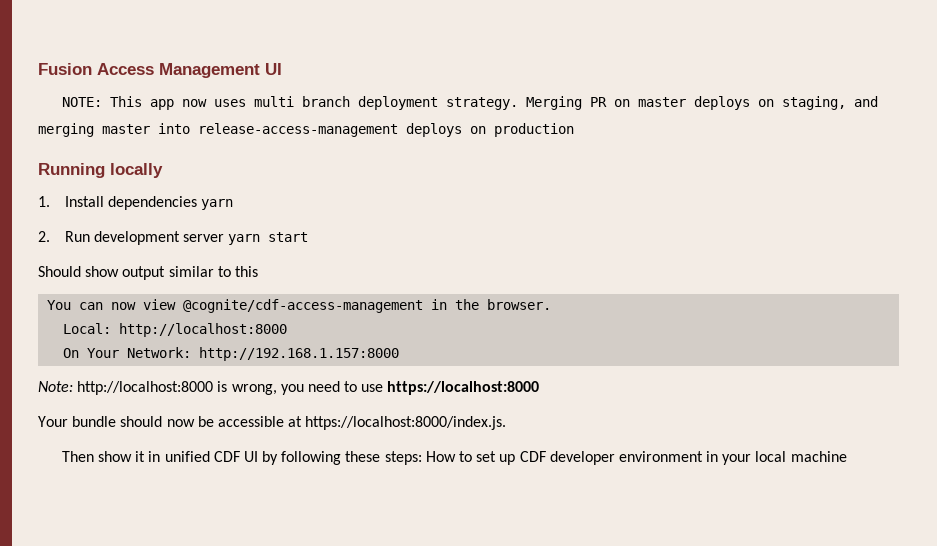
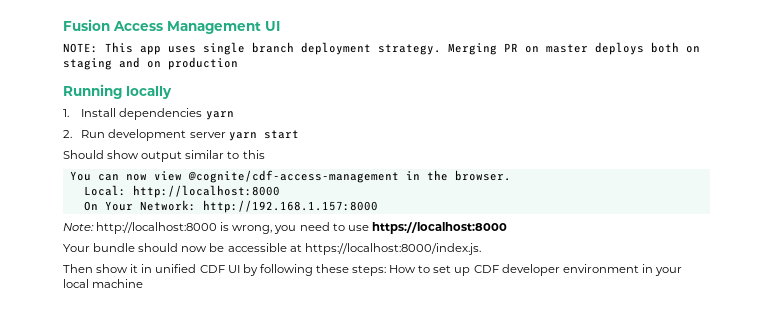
- NOTE: This app now uses multi branch deployment strategy.
+ NOTE: This app uses single branch deployment strategy.
- Merging PR on master deploys on staging, and merging master into release-access-management deploys on production
+ Merging PR on master deploys both on staging and on production

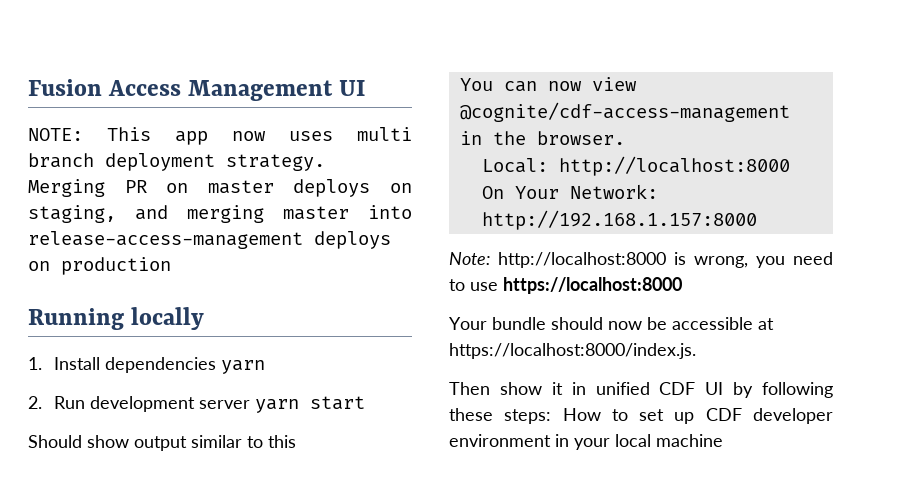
- NOTE: This app uses single branch deployment strategy.
+ NOTE: This app now uses multi branch deployment strategy.
- Merging PR on master deploys both on staging and on production
+ Merging PR on master deploys on staging, and merging master into release-access-management deploys on production

